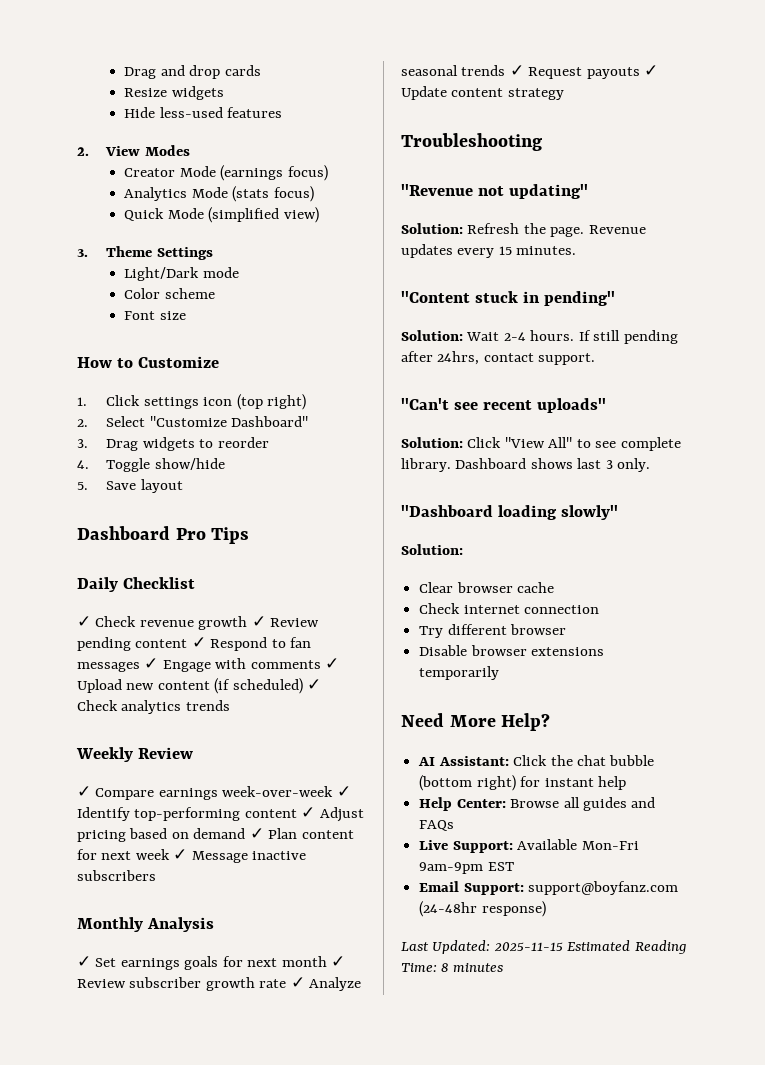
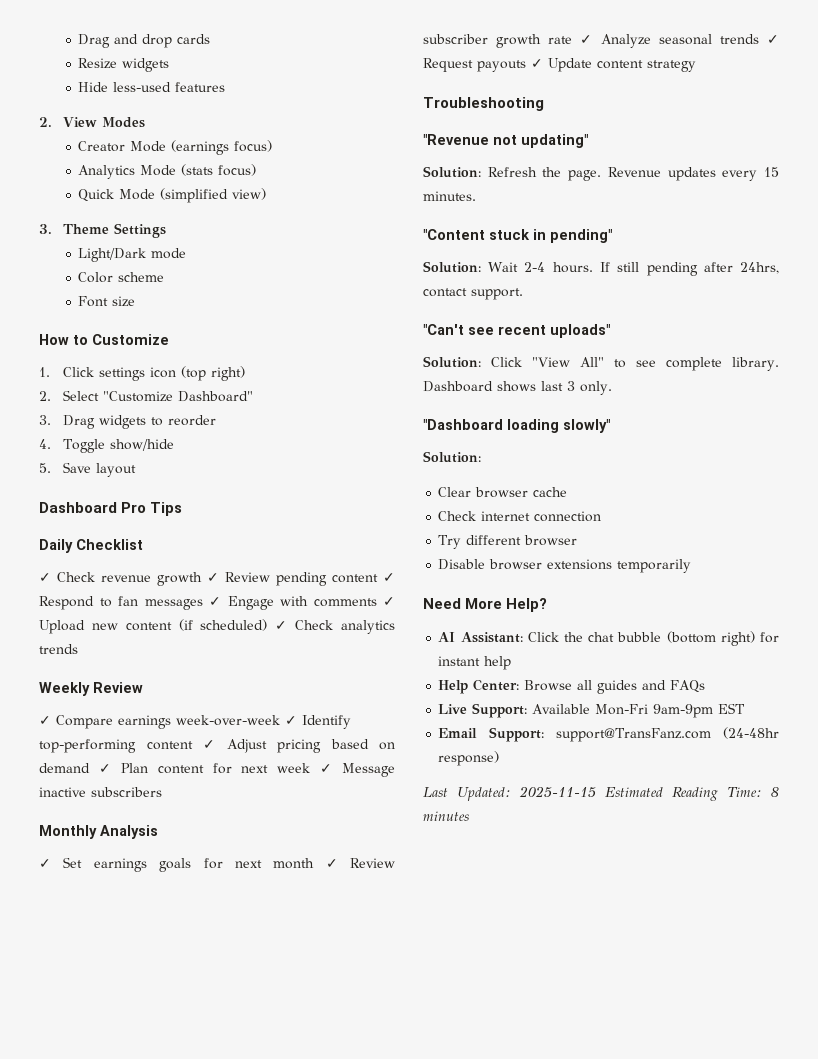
- Email Support: support@boyfanz.com (24-48hr response)
+ Email Support: support@TransFanz.com (24-48hr response)

